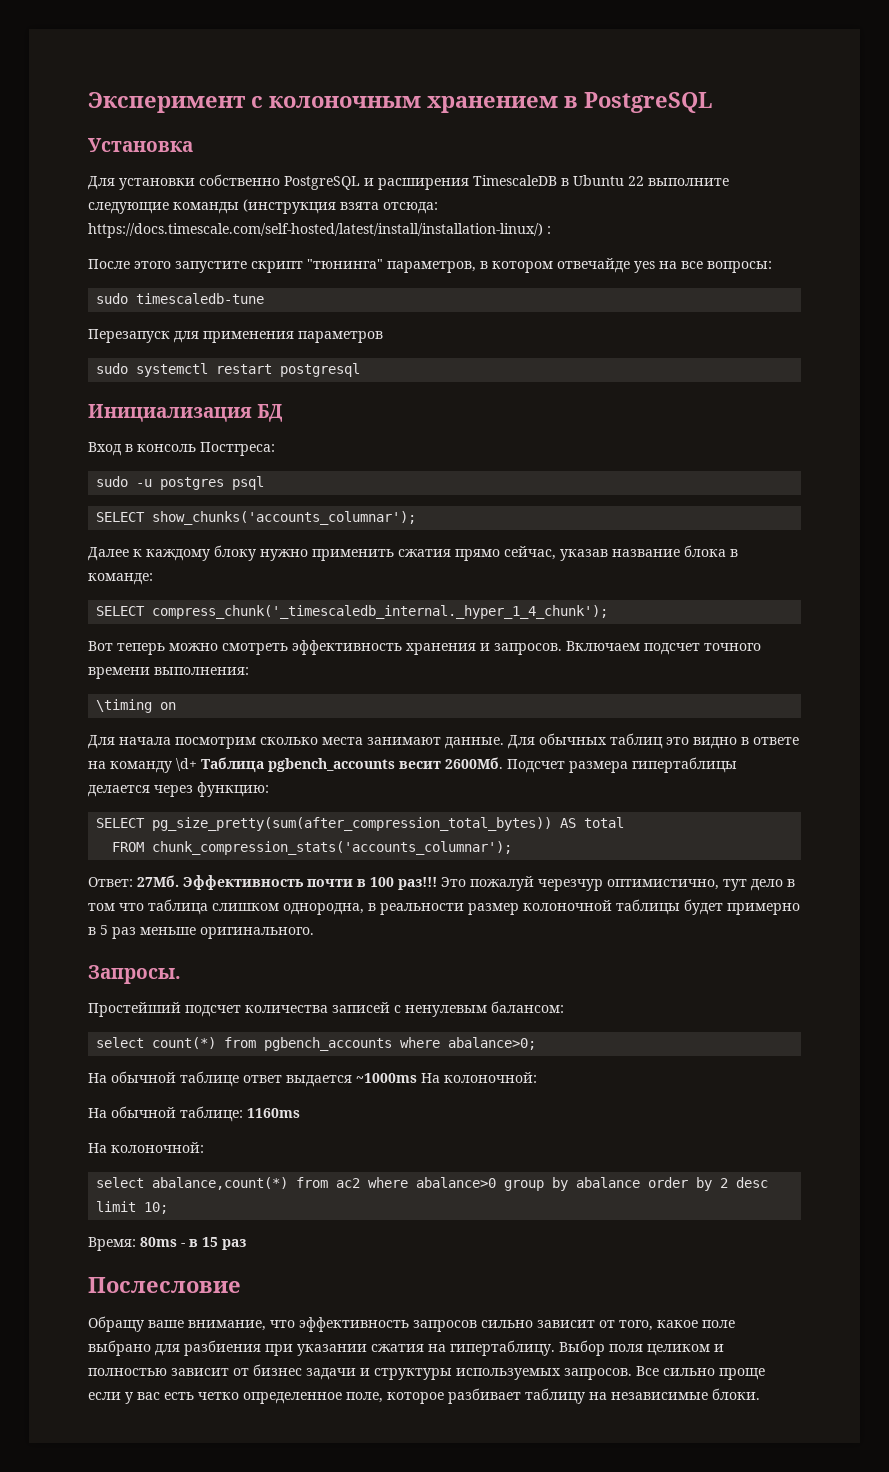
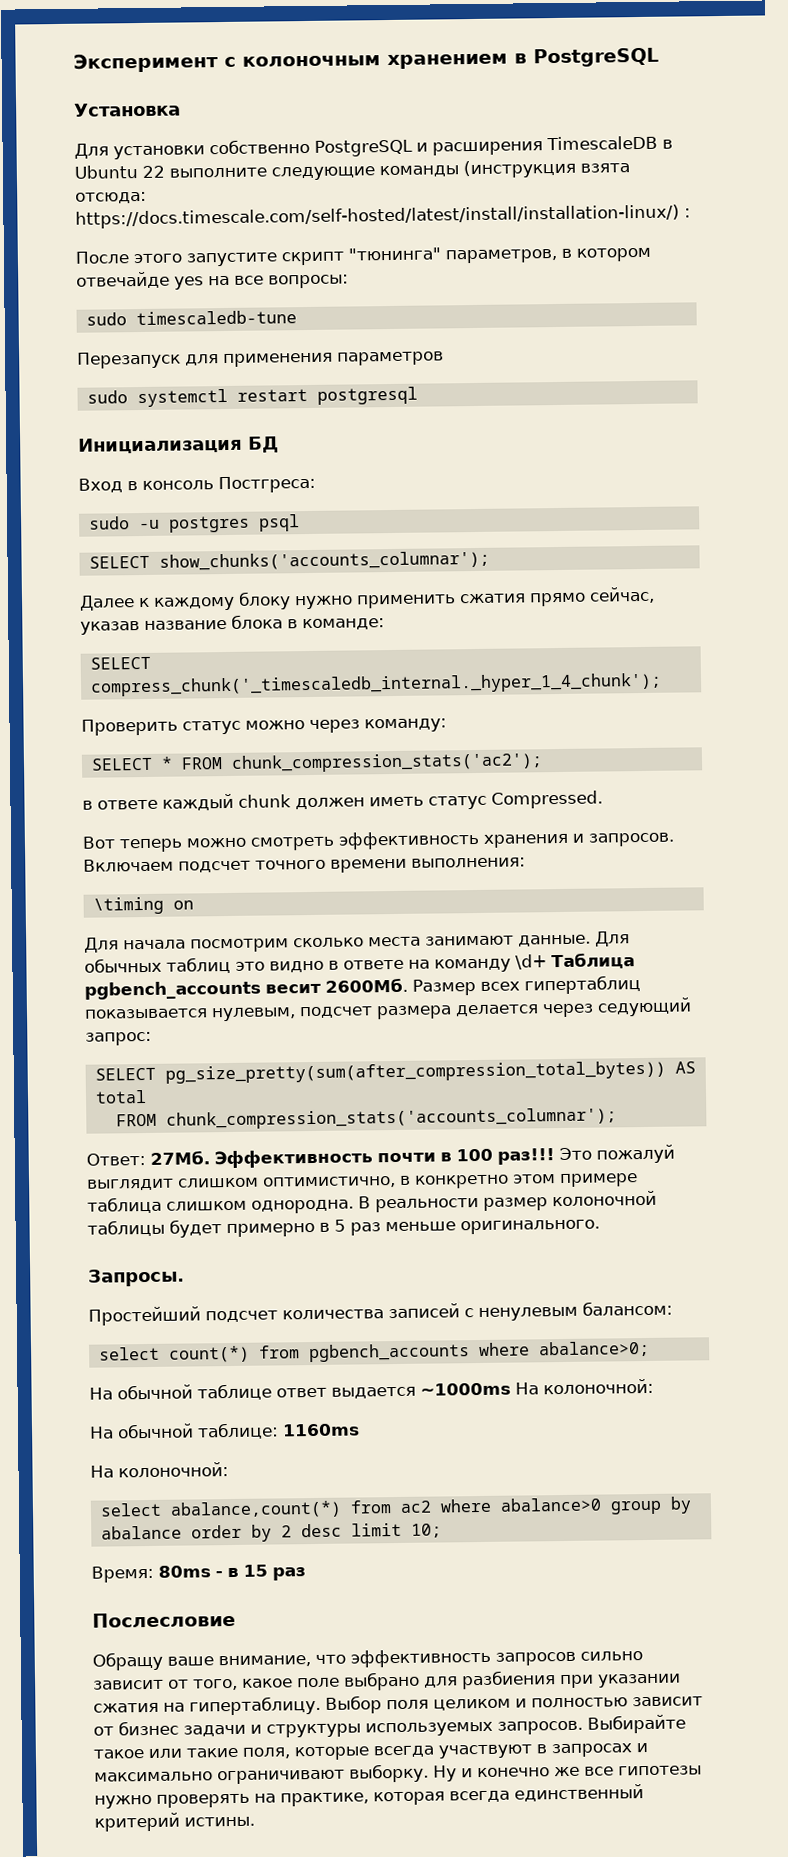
+ Проверить статус можно через команду:
+ SELECT * FROM chunk_compression_stats('ac2');
+ в ответе каждый chunk должен иметь статус Compressed.
- Подсчет размера гипертаблицы делается через функцию:
+ Размер всех гипертаблиц показывается нулевым, подсчет размера делается через седующий запрос:
- Это пожалуй черезчур оптимистично, тут дело в том что таблица слишком однородна, в реальности размер колоночной таблицы будет примерно в 5 раз меньше оригинального.
+ Это пожалуй выглядит слишком оптимистично, в конкретно этом примере таблица слишком однородна. В реальности размер колоночной таблицы будет примерно в 5 раз меньше оригинального.
- Все сильно проще если у вас есть четко определенное поле, которое разбивает таблицу на независимые блоки.
+ Выбирайте такое или такие поля, которые всегда участвуют в запросах и максимально ограничивают выборку. Ну и конечно же все гипотезы нужно проверять на практике, которая всегда единственный критерий истины.

